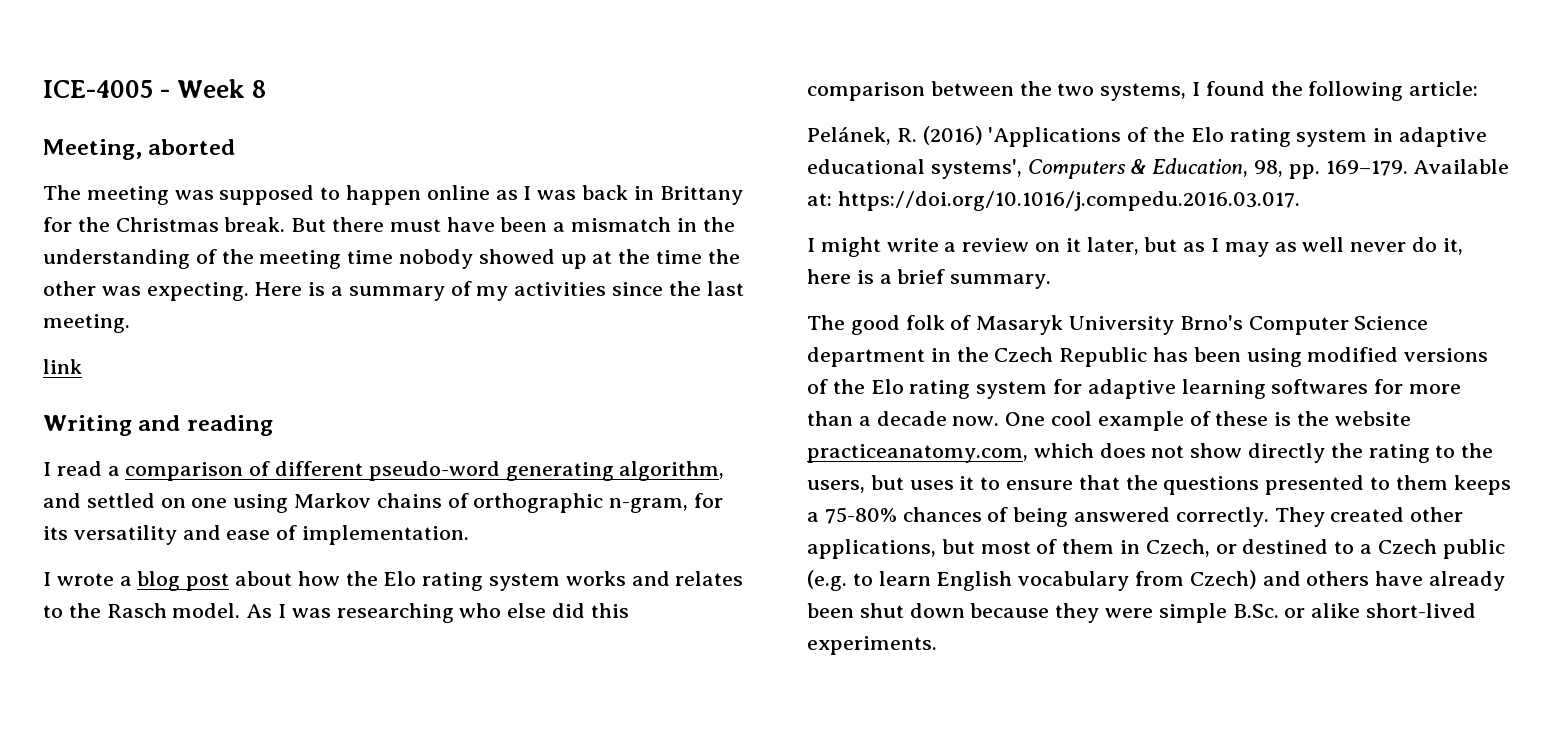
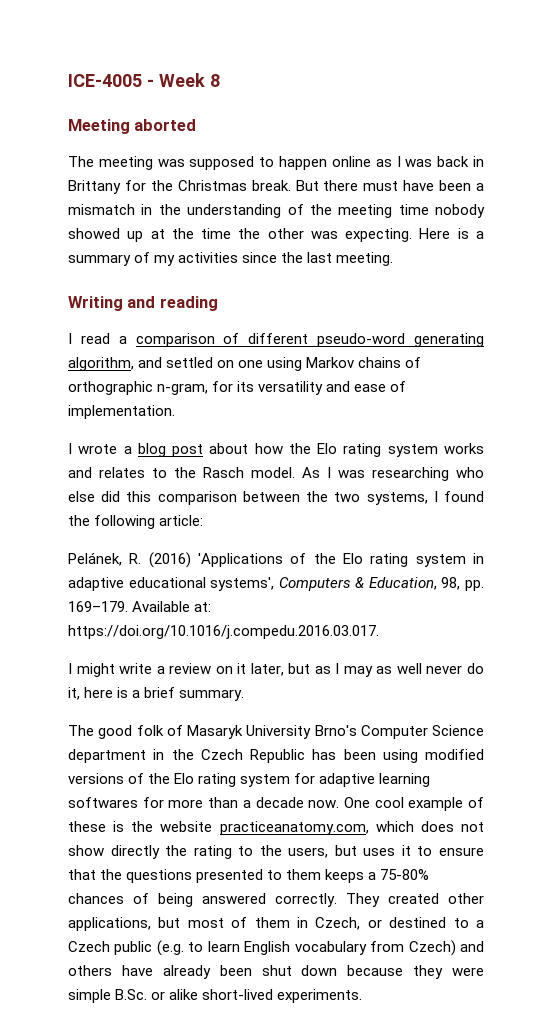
- Meeting, aborted
+ Meeting aborted
- link

